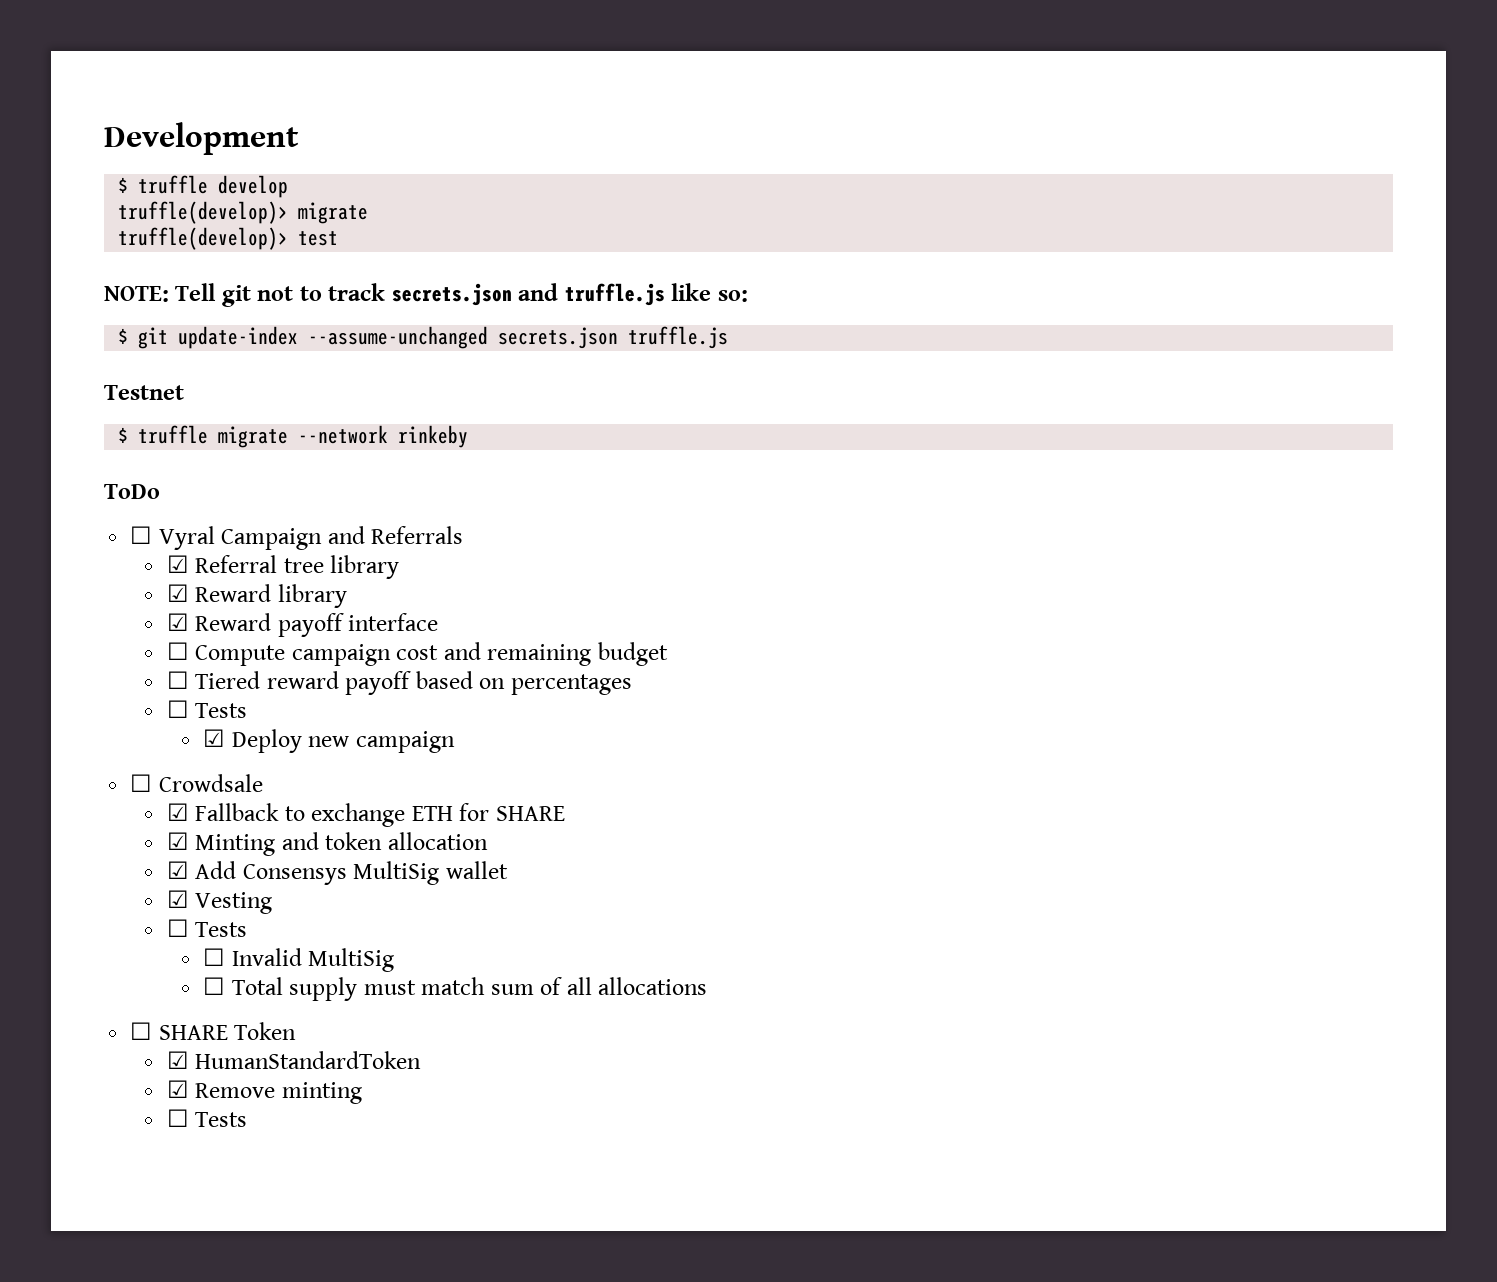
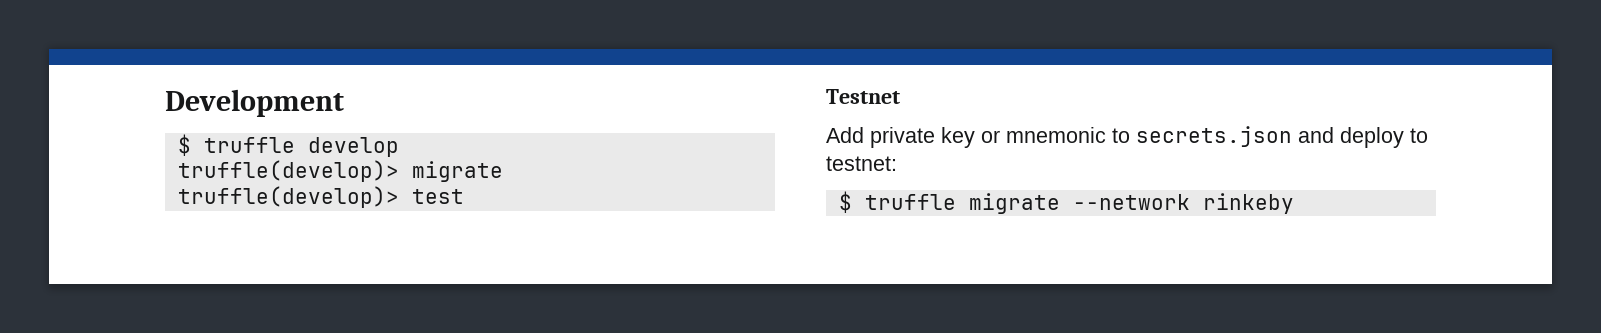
- NOTE: Tell git not to track secrets.json and truffle.js like so:
- $ git update-index --assume-unchanged secrets.json truffle.js
  Testnet
+ Add private key or mnemonic to secrets.json and deploy to testnet:
- ToDo
- ☐ Vyral Campaign and Referrals
- ☑ Referral tree library
- ☑ Reward library
- ☑ Reward payoff interface
- ☐ Compute campaign cost and remaining budget
- ☐ Tiered reward payoff based on percentages
- ☐ Tests
- ☑ Deploy new campaign
- ☐ Crowdsale
- ☑ Fallback to exchange ETH for SHARE
- ☑ Minting and token allocation
- ☑ Add Consensys MultiSig wallet
- ☑ Vesting
- ☐ Tests
- ☐ Invalid MultiSig
- ☐ Total supply must match sum of all allocations
- ☐ SHARE Token
- ☑ HumanStandardToken
- ☑ Remove minting
- ☐ Tests

